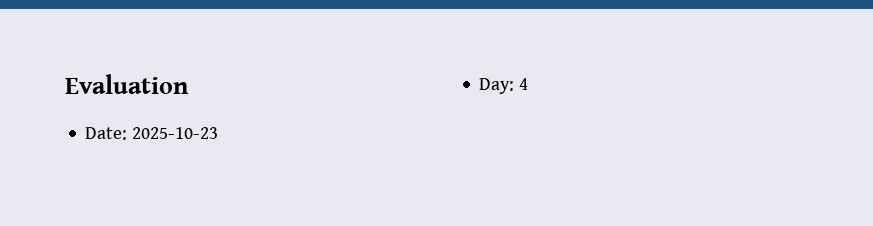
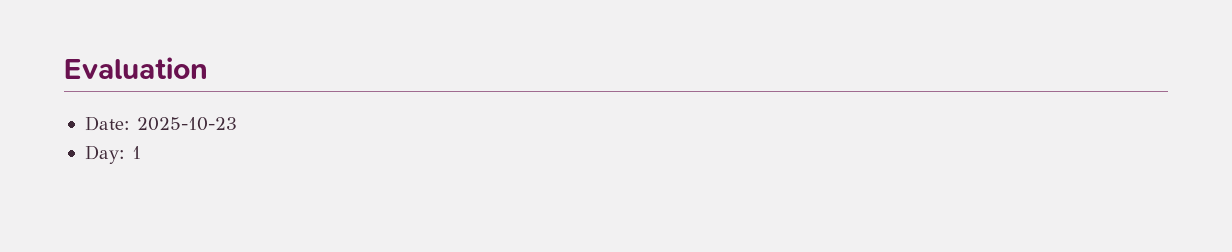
- Day: 4
+ Day: 1

